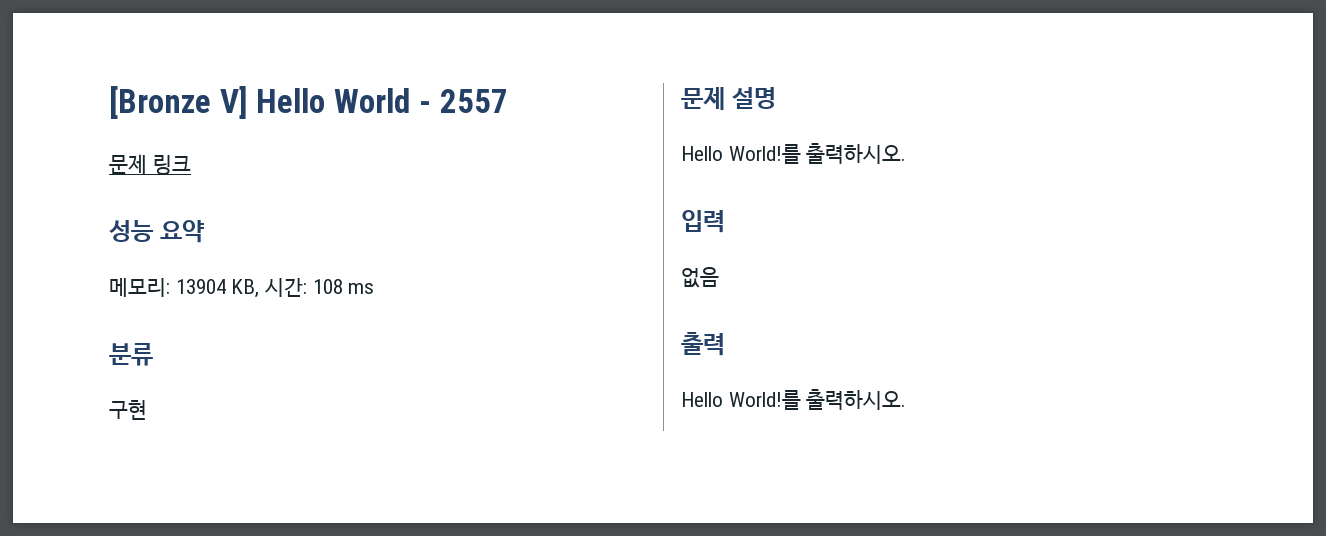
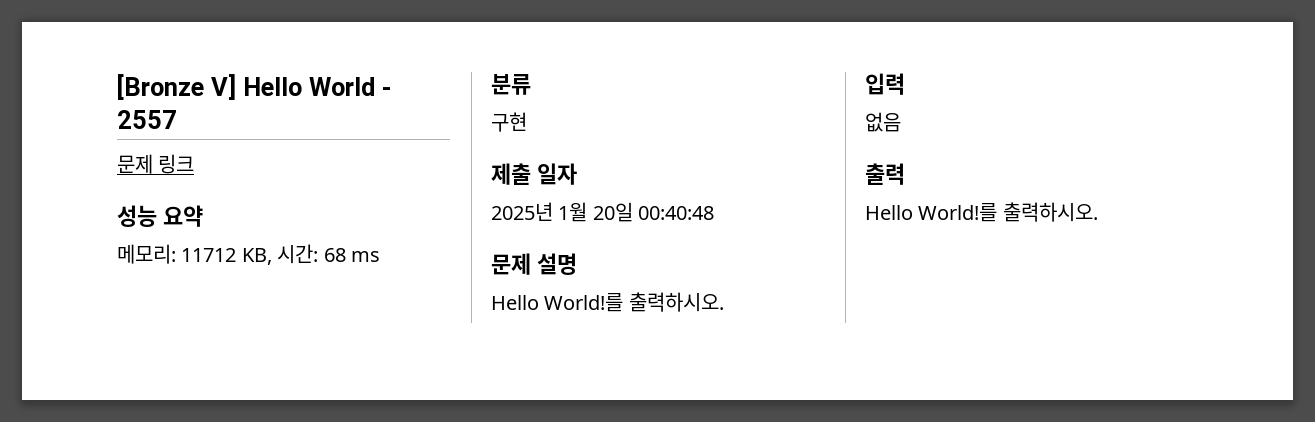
- 메모리: 13904 KB, 시간: 108 ms
+ 메모리: 11712 KB, 시간: 68 ms
+ 제출 일자
+ 2025년 1월 20일 00:40:48

